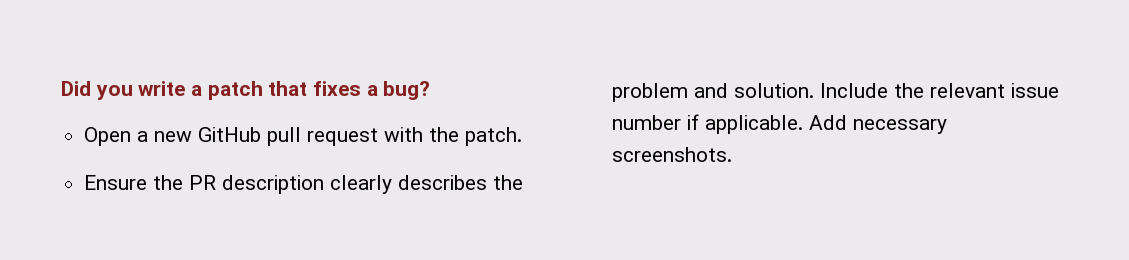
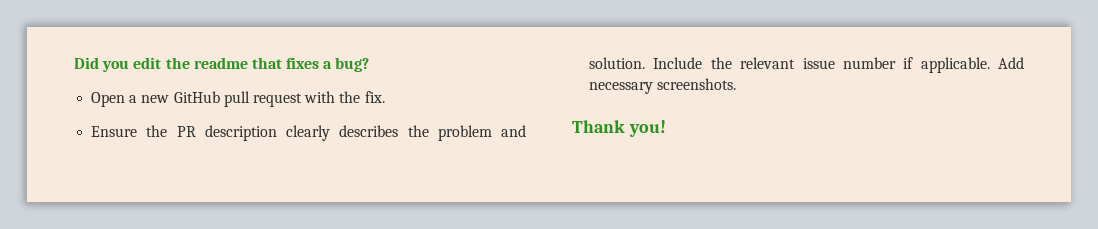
- Did you write a patch that fixes a bug?
+ Did you edit the readme that fixes a bug?
- Open a new GitHub pull request with the patch.
+ Open a new GitHub pull request with the fix.
+ Thank you!

